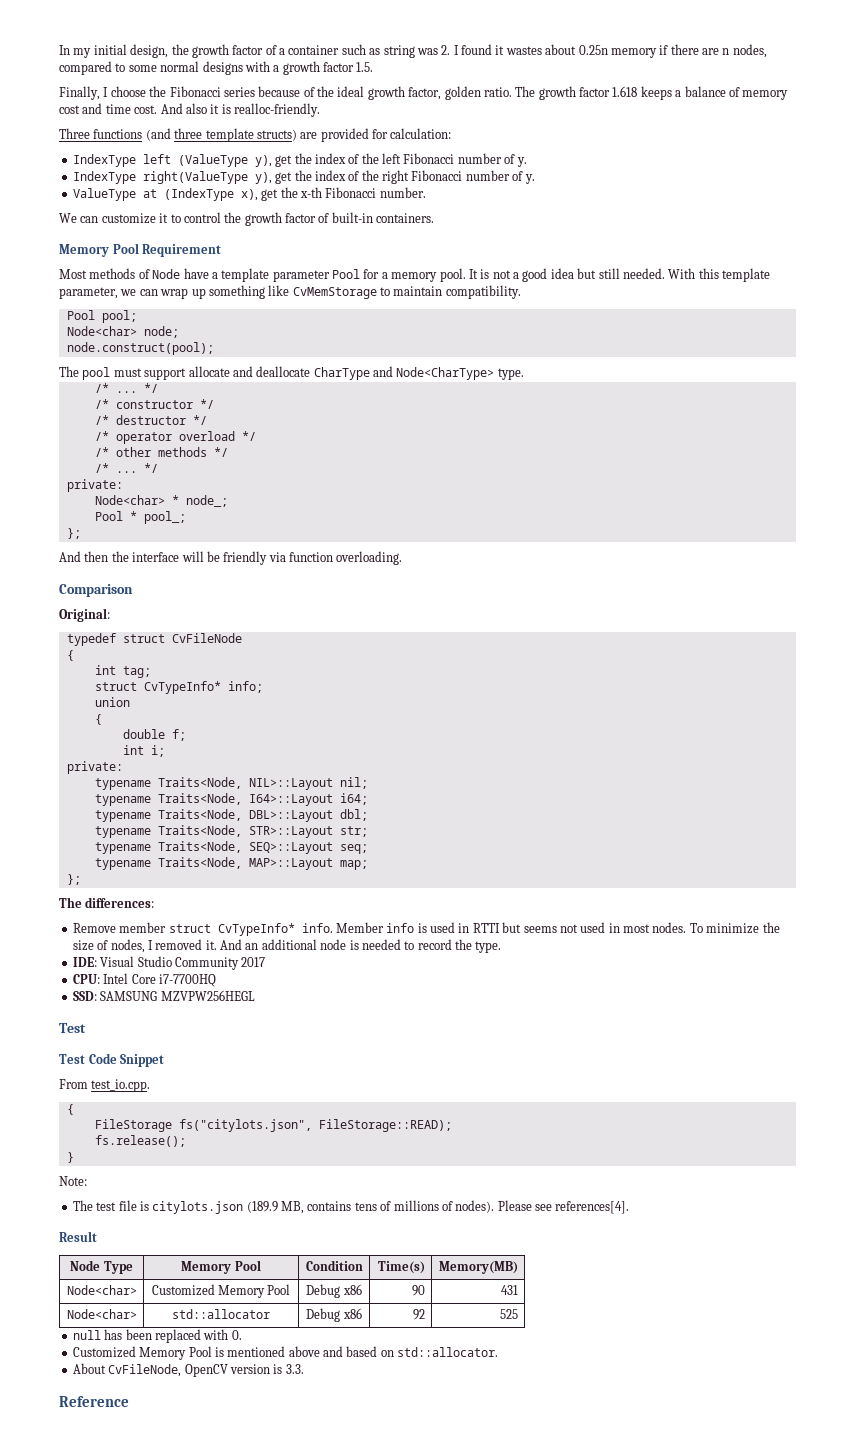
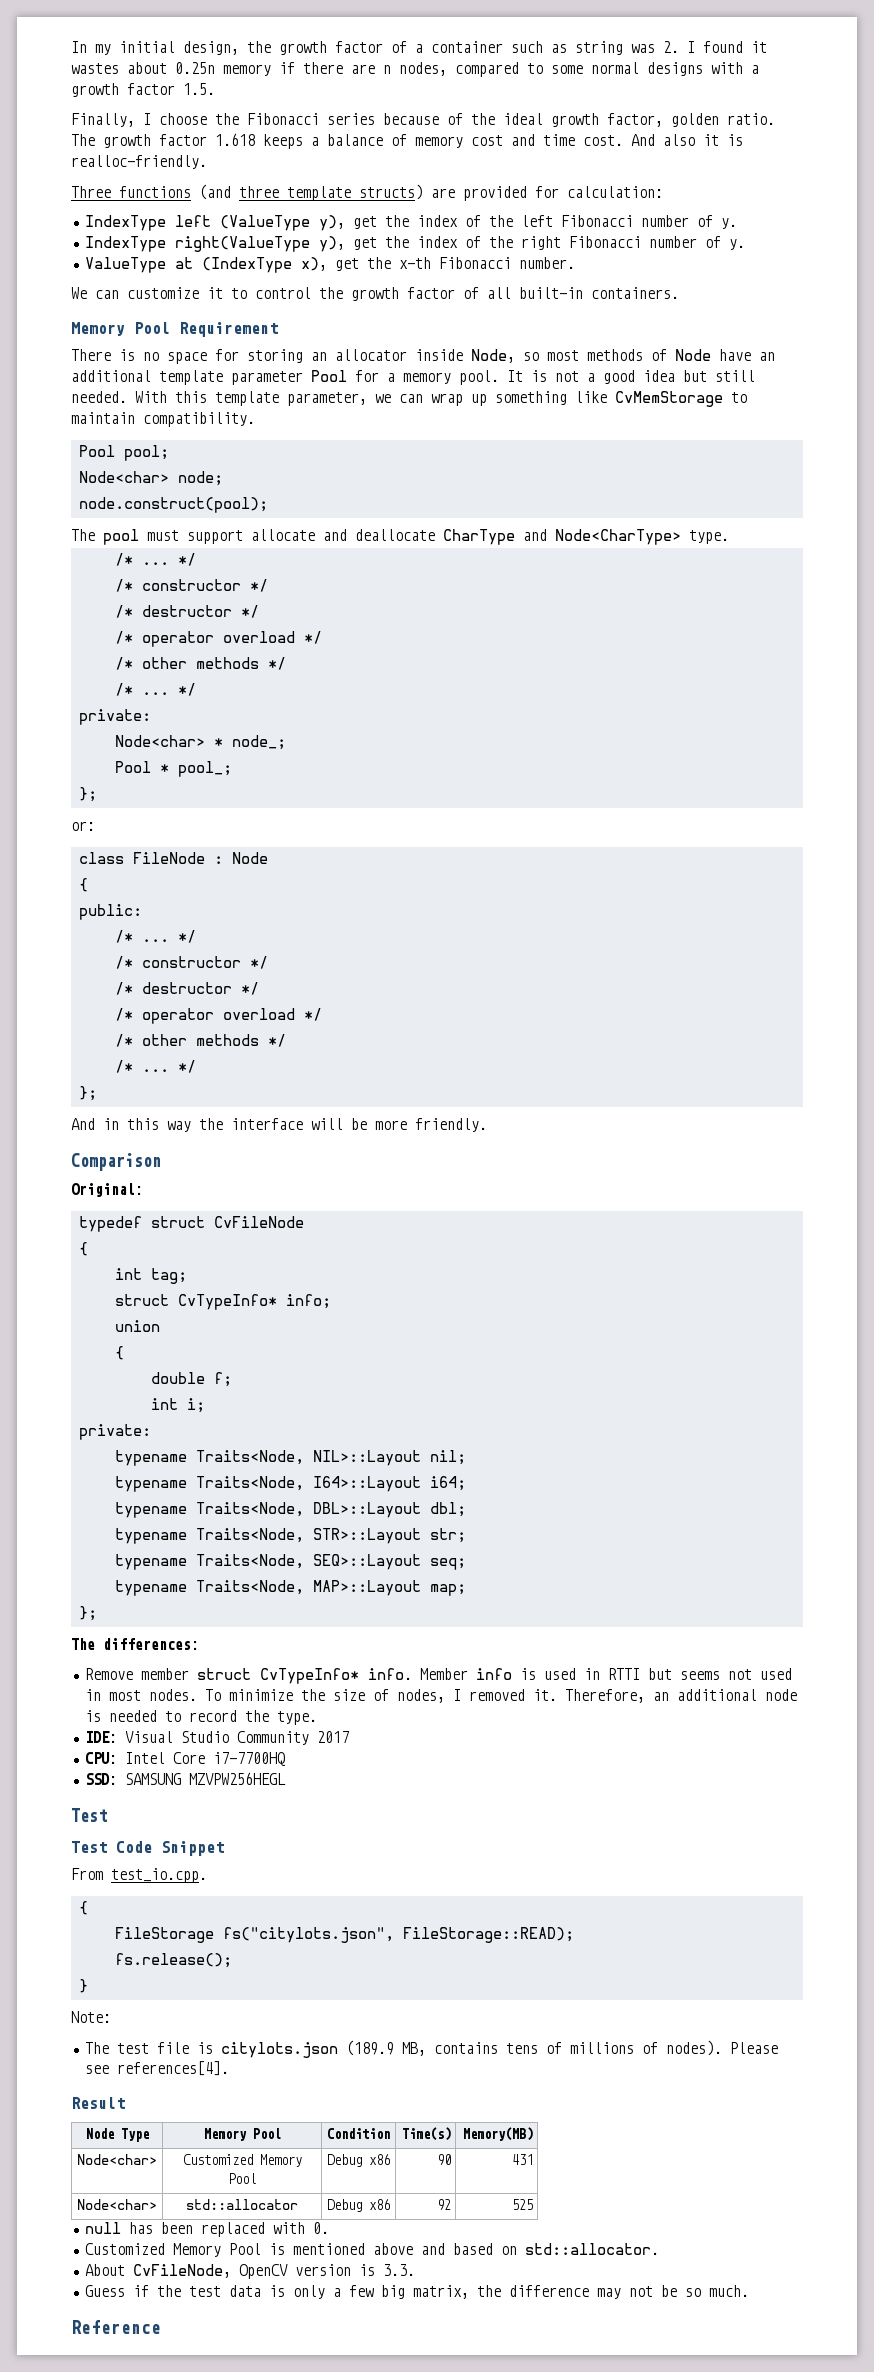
- We can customize it to control the growth factor of built-in containers.
+ We can customize it to control the growth factor of all built-in containers.
- Most methods of Node have a template parameter Pool for a memory pool.
+ There is no space for storing an allocator inside Node, so most methods of Node have an additional template parameter Pool for a memory pool.
- And then the interface will be friendly via function overloading.
+ or:
+ class FileNode : Node
+ {
+ public:
+ /* ... */
+ /* constructor */
+ /* destructor */
+ /* operator overload */
+ /* other methods */
+ /* ... */
+ };
+ And in this way the interface will be more friendly.
- And an additional node is needed to record the type.
+ Therefore, an additional node is needed to record the type.
+ Guess if the test data is only a few big matrix, the difference may not be so much.

